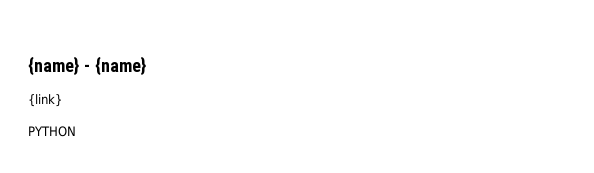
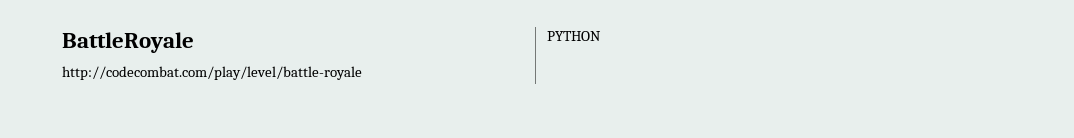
- {name} - {name}
- {link}
+ BattleRoyale
+ http://codecombat.com/play/level/battle-royale

